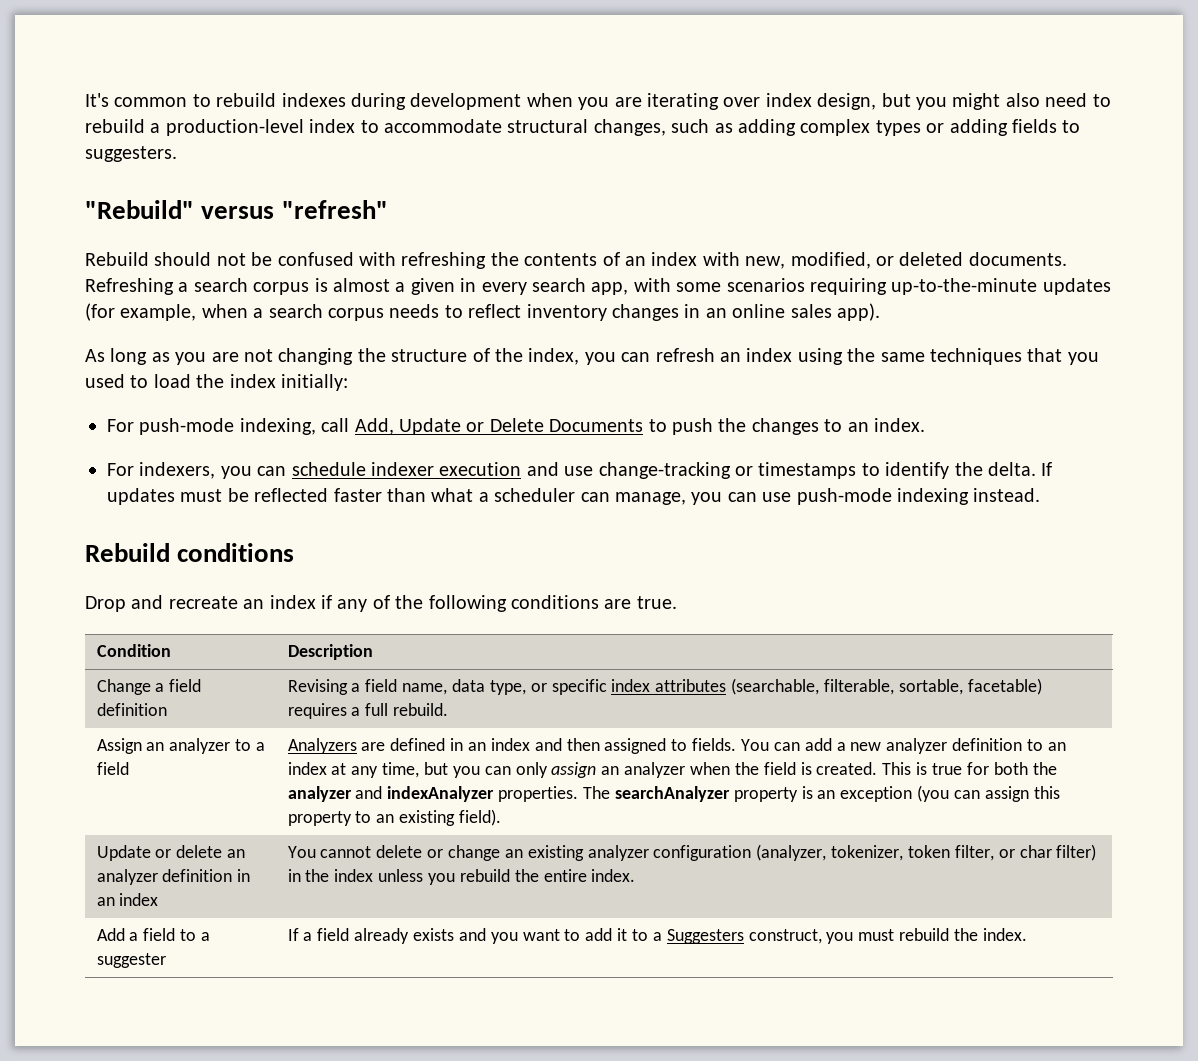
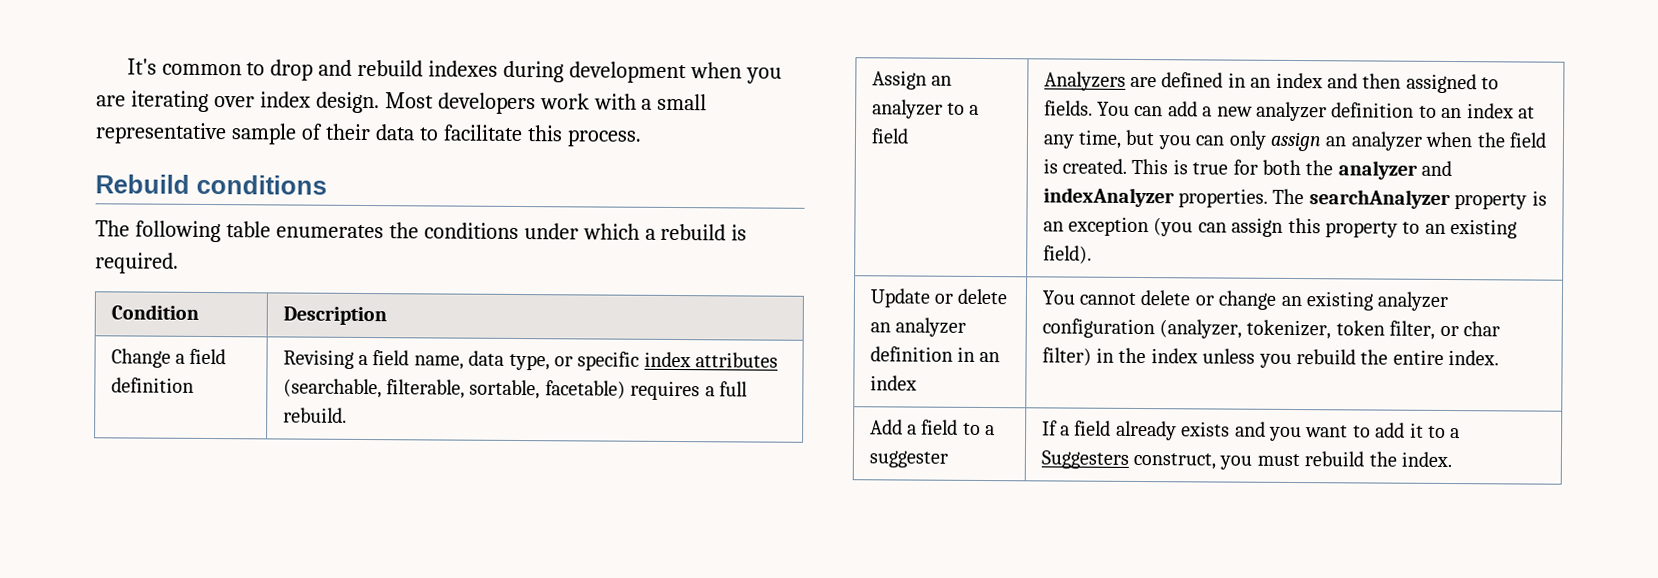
- It's common to rebuild indexes during development when you are iterating over index design, but you might also need to rebuild a production-level index to accommodate structural changes, such as adding complex types or adding fields to suggesters.
- "Rebuild" versus "refresh"
- Rebuild should not be confused with refreshing the contents of an index with new, modified, or deleted documents. Refreshing a search corpus is almost a given in every search app, with some scenarios requiring up-to-the-minute updates (for example, when a search corpus needs to reflect inventory changes in an online sales app).
- As long as you are not changing the structure of the index, you can refresh an index using the same techniques that you used to load the index initially:
- For push-mode indexing, call Add, Update or Delete Documents to push the changes to an index.
- For indexers, you can schedule indexer execution and use change-tracking or timestamps to identify the delta. If updates must be reflected faster than what a scheduler can manage, you can use push-mode indexing instead.
+ It's common to drop and rebuild indexes during development when you are iterating over index design. Most developers work with a small representative sample of their data to facilitate this process.
  Rebuild conditions
- Drop and recreate an index if any of the following conditions are true.
+ The following table enumerates the conditions under which a rebuild is required.

